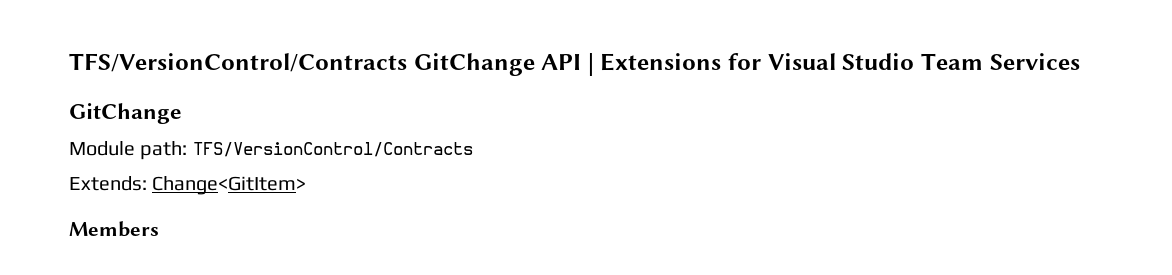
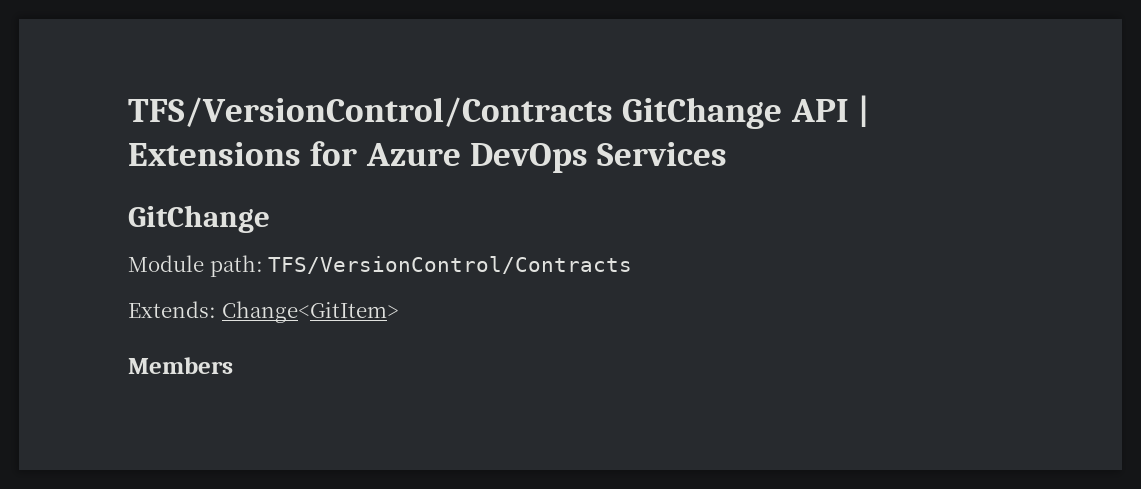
- TFS/VersionControl/Contracts GitChange API | Extensions for Visual Studio Team Services
+ TFS/VersionControl/Contracts GitChange API | Extensions for Azure DevOps Services

